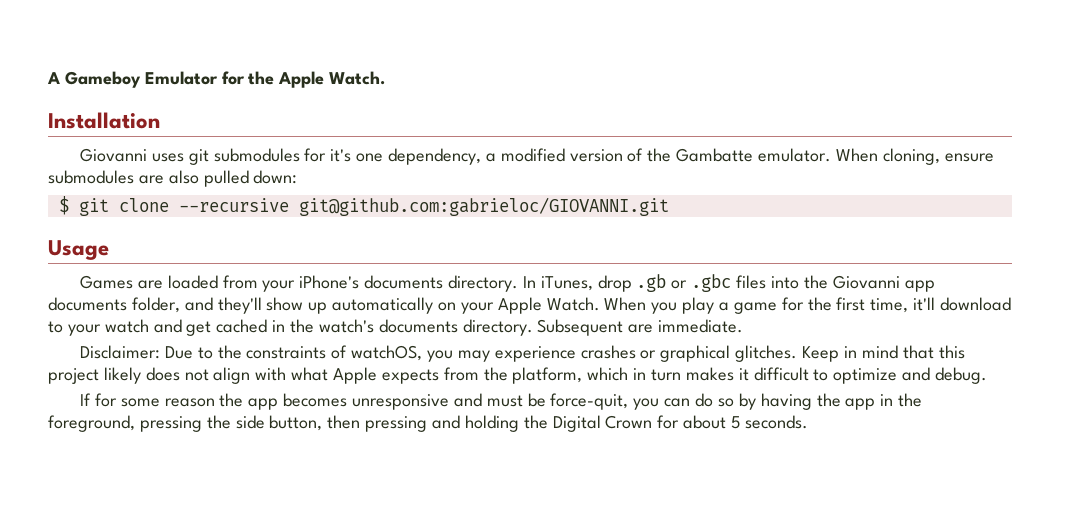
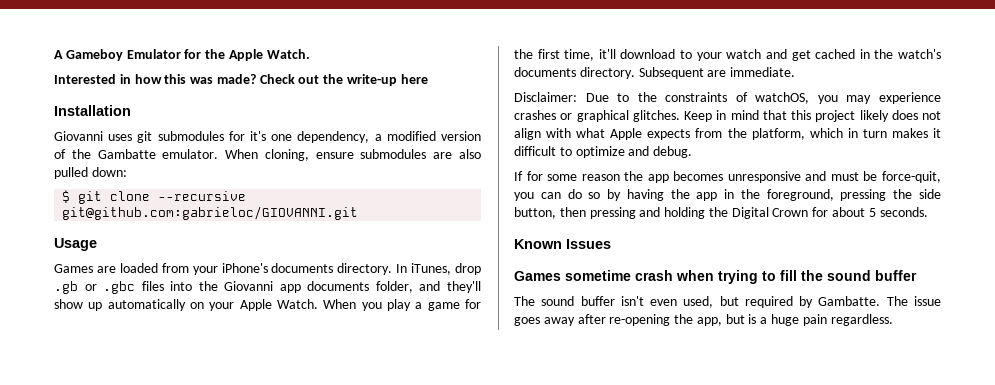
+ Interested in how this was made? Check out the write-up here
+ Known Issues
+ Games sometime crash when trying to fill the sound buffer
+ The sound buffer isn't even used, but required by Gambatte. The issue goes away after re-opening the app, but is a huge pain regardless.

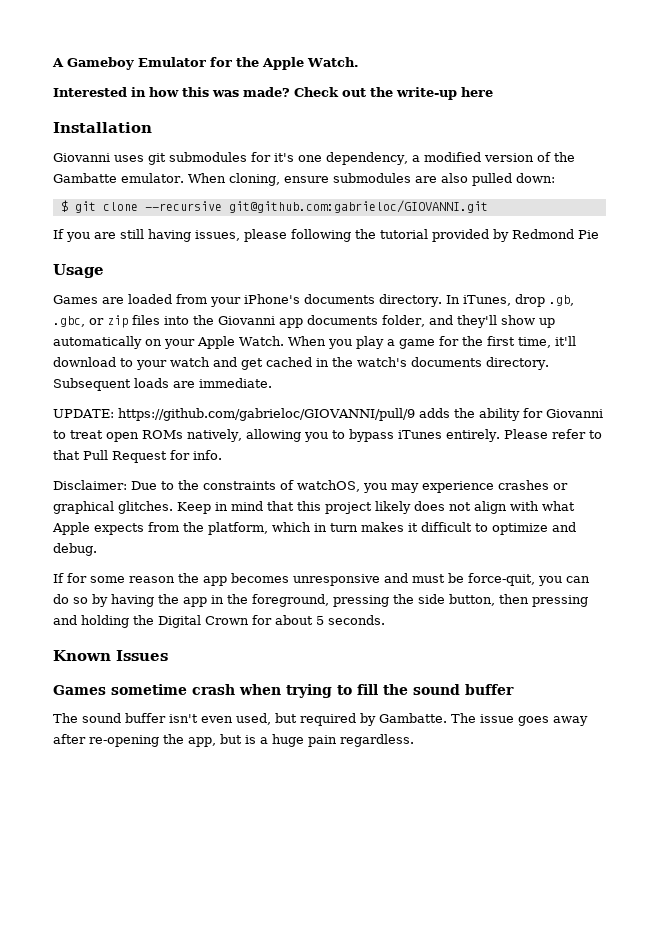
+ If you are still having issues, please following the tutorial provided by Redmond Pie
- In iTunes, drop .gb or .gbc files into the Giovanni app documents folder, and they'll show up automatically on your Apple Watch.
+ In iTunes, drop .gb, .gbc, or zip files into the Giovanni app documents folder, and they'll show up automatically on your Apple Watch.
- Subsequent are immediate.
+ Subsequent loads are immediate.
+ UPDATE: https://github.com/gabrieloc/GIOVANNI/pull/9 adds the ability for Giovanni to treat open ROMs natively, allowing you to bypass iTunes entirely. Please refer to that Pull Request for info.

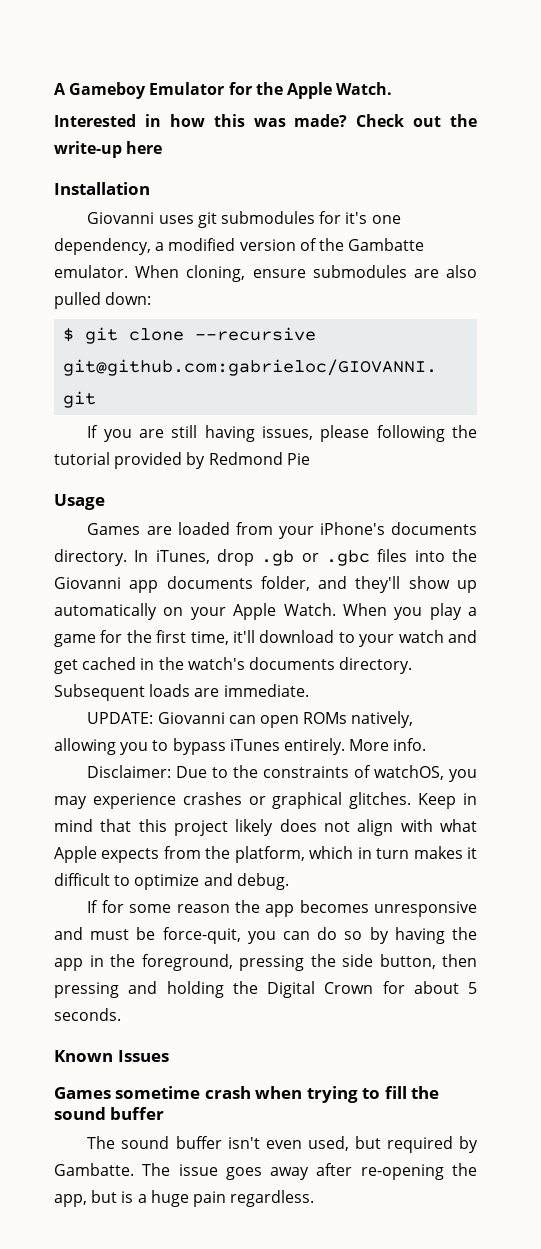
- In iTunes, drop .gb, .gbc, or zip files into the Giovanni app documents folder, and they'll show up automatically on your Apple Watch.
+ In iTunes, drop .gb or .gbc files into the Giovanni app documents folder, and they'll show up automatically on your Apple Watch.
- UPDATE: https://github.com/gabrieloc/GIOVANNI/pull/9 adds the ability for Giovanni to treat open ROMs natively, allowing you to bypass iTunes entirely.
+ UPDATE: Giovanni can open ROMs natively, allowing you to bypass iTunes entirely.
- Please refer to that Pull Request for info.
+ More info.

